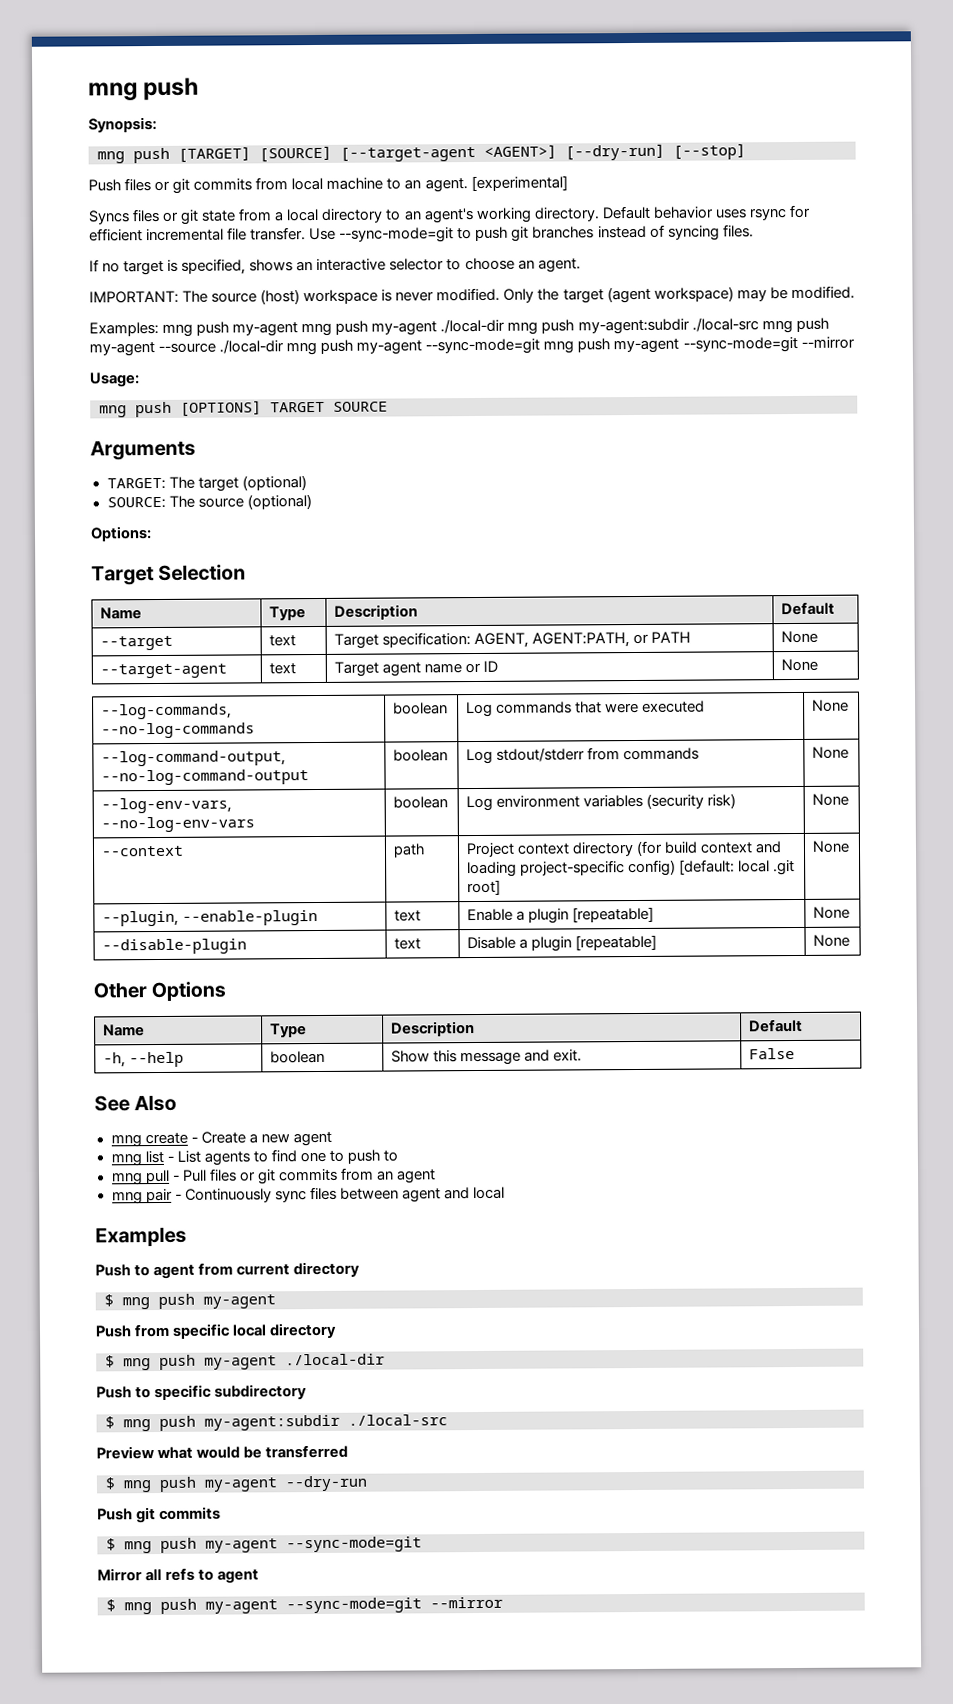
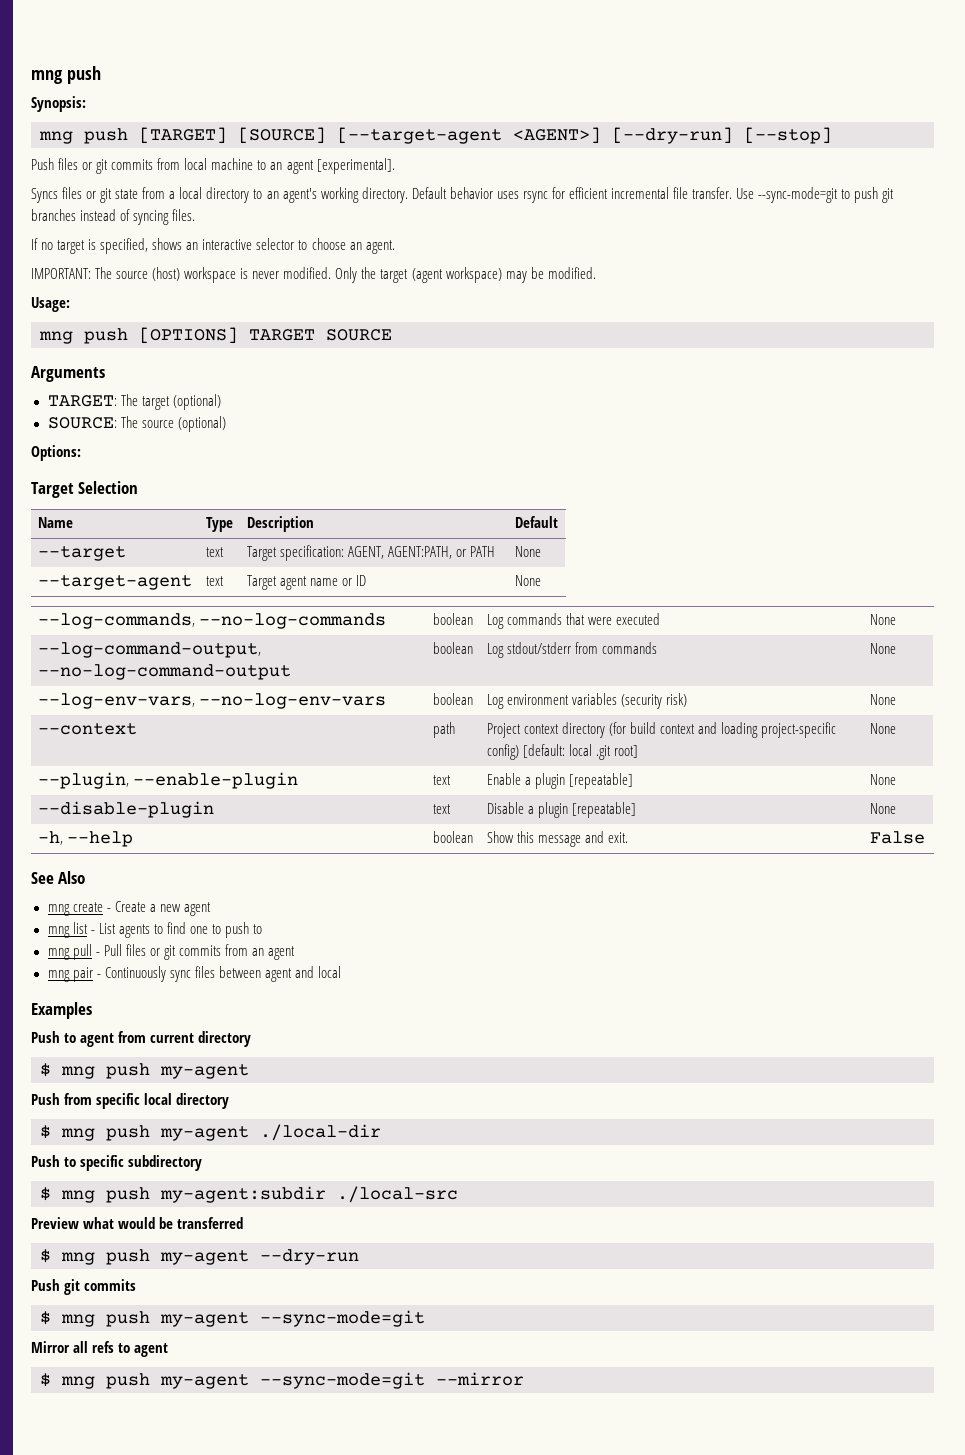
- Push files or git commits from local machine to an agent. [experimental]
+ Push files or git commits from local machine to an agent [experimental].
- Examples: mng push my-agent mng push my-agent ./local-dir mng push my-agent:subdir ./local-src mng push my-agent --source ./local-dir mng push my-agent --sync-mode=git mng push my-agent --sync-mode=git --mirror
- Other Options
- Name | Type | Description | Default

